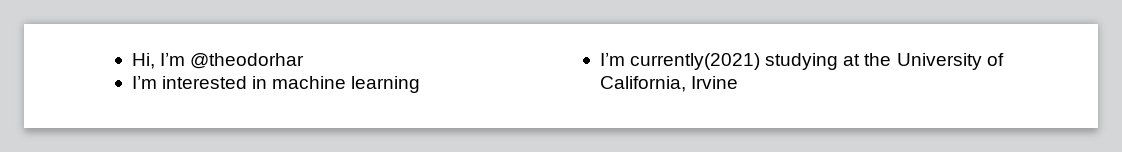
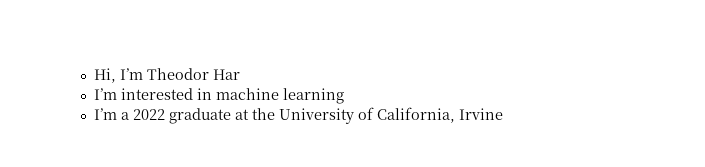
- Hi, I’m @theodorhar
+ Hi, I’m Theodor Har
- I’m currently(2021) studying at the University of California, Irvine
+ I’m a 2022 graduate at the University of California, Irvine

